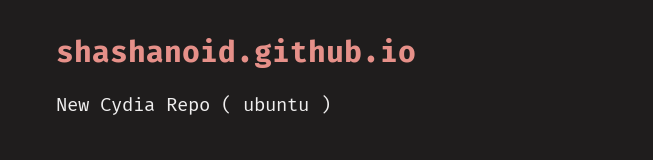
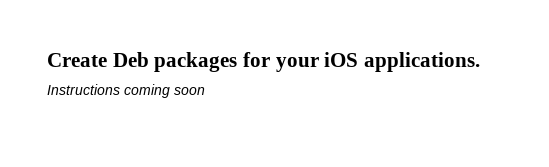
- shashanoid.github.io
- New Cydia Repo ( ubuntu )
+ Create Deb packages for your iOS applications.
+ Instructions coming soon

